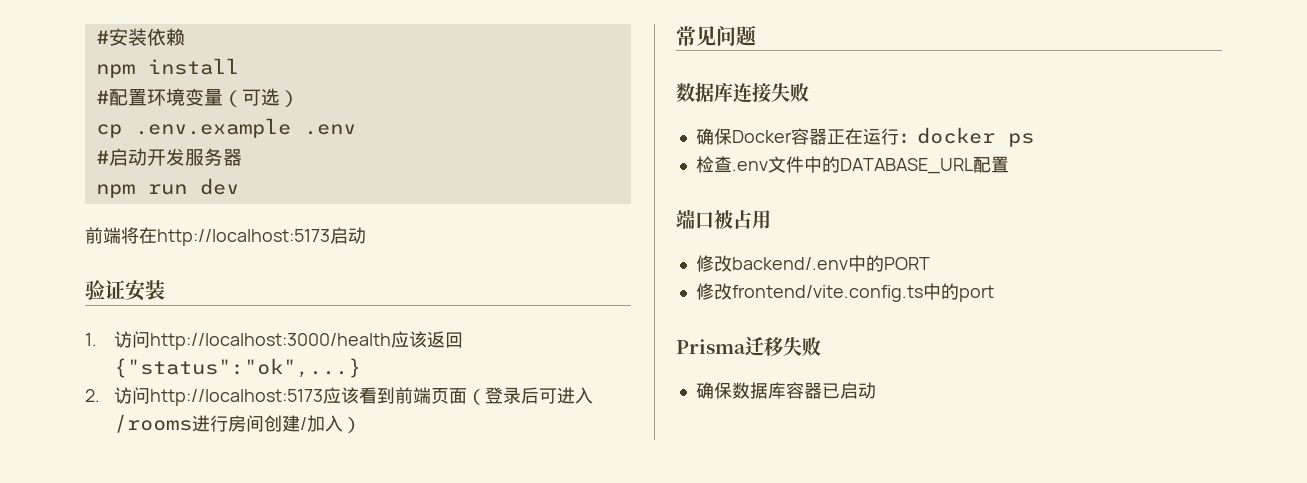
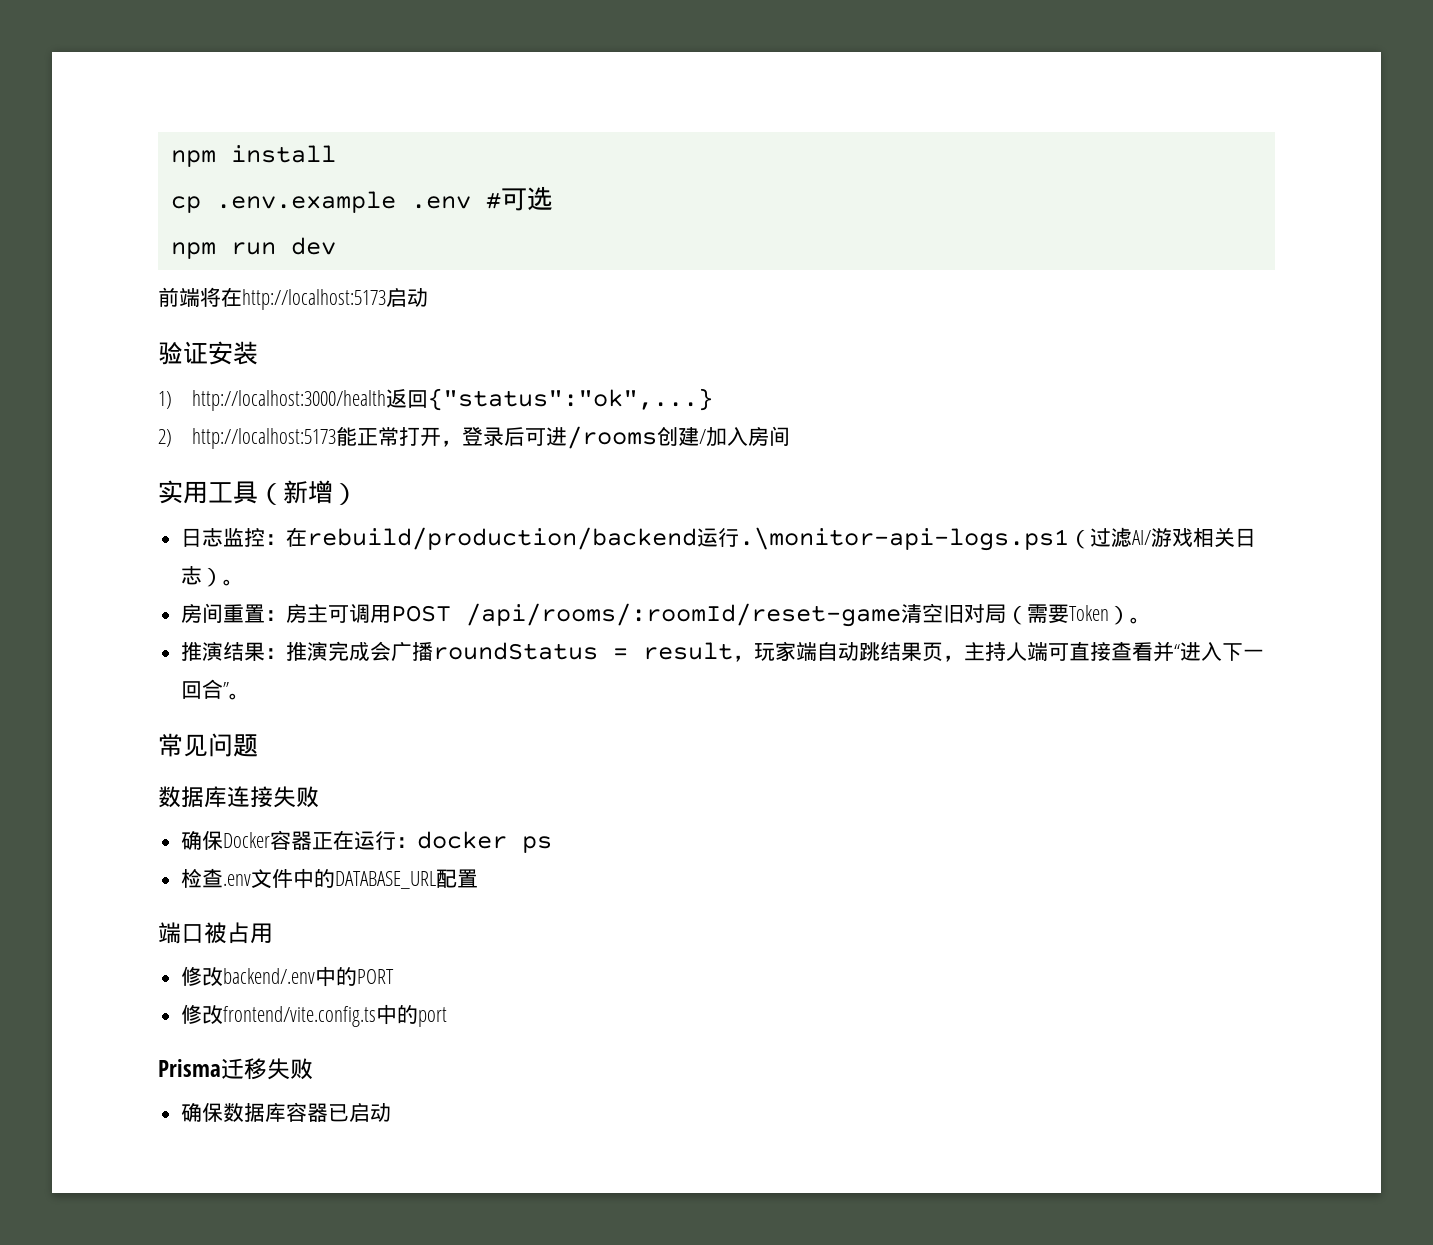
- #安装依赖
- #配置环境变量（可选）
- cp .env.example .env
- #启动开发服务器
+ cp .env.example .env #可选
- 1.访问http://localhost:3000/health应该返回{"status":"ok",...}
- 2.访问http://localhost:5173应该看到前端页面（登录后可进入/rooms进行房间创建/加入）
+ 1) http://localhost:3000/health返回{"status":"ok",...}
+ 2) http://localhost:5173能正常打开，登录后可进/rooms创建/加入房间
+ 实用工具（新增）
+ 日志监控：在rebuild/production/backend运行.\monitor-api-logs.ps1（过滤AI/游戏相关日志）。
+ 房间重置：房主可调用POST /api/rooms/:roomId/reset-game清空旧对局（需要Token）。
+ 推演结果：推演完成会广播roundStatus = result，玩家端自动跳结果页，主持人端可直接查看并“进入下一回合”。

